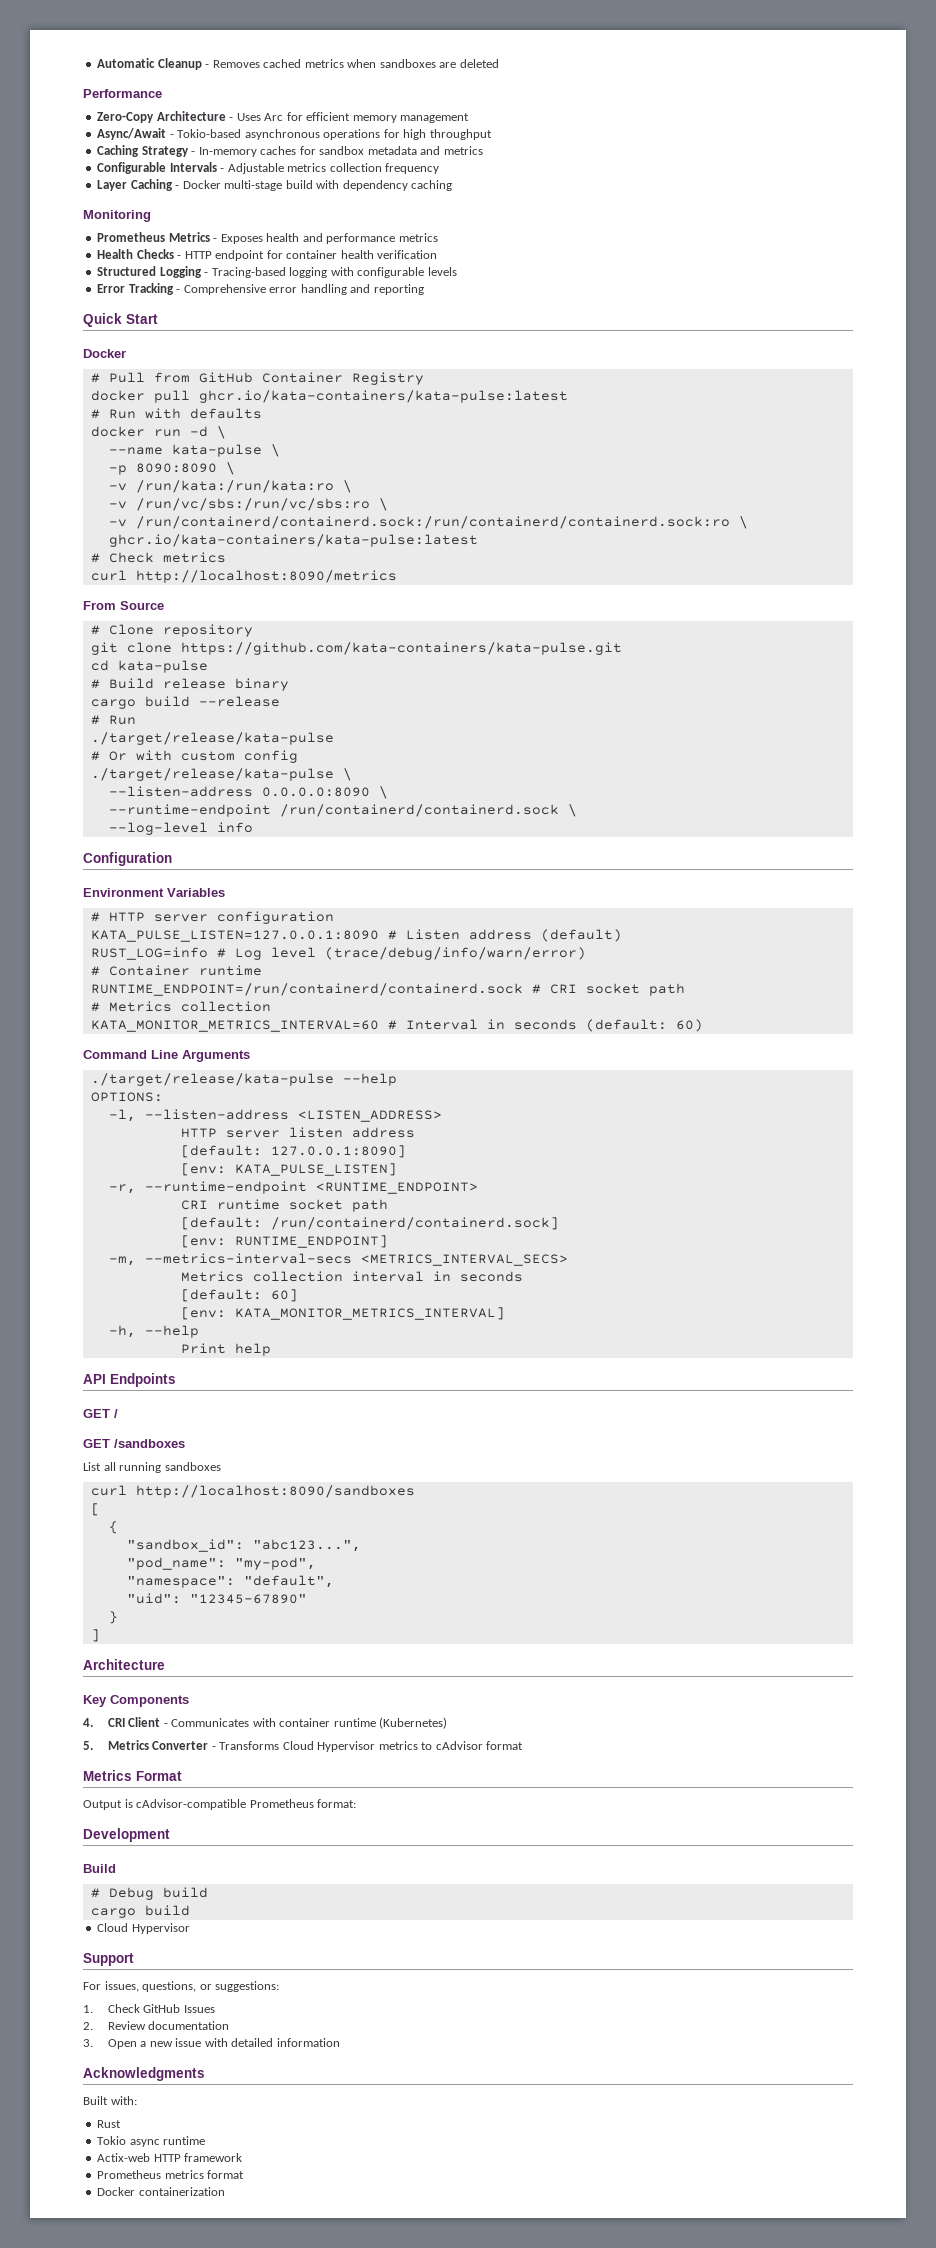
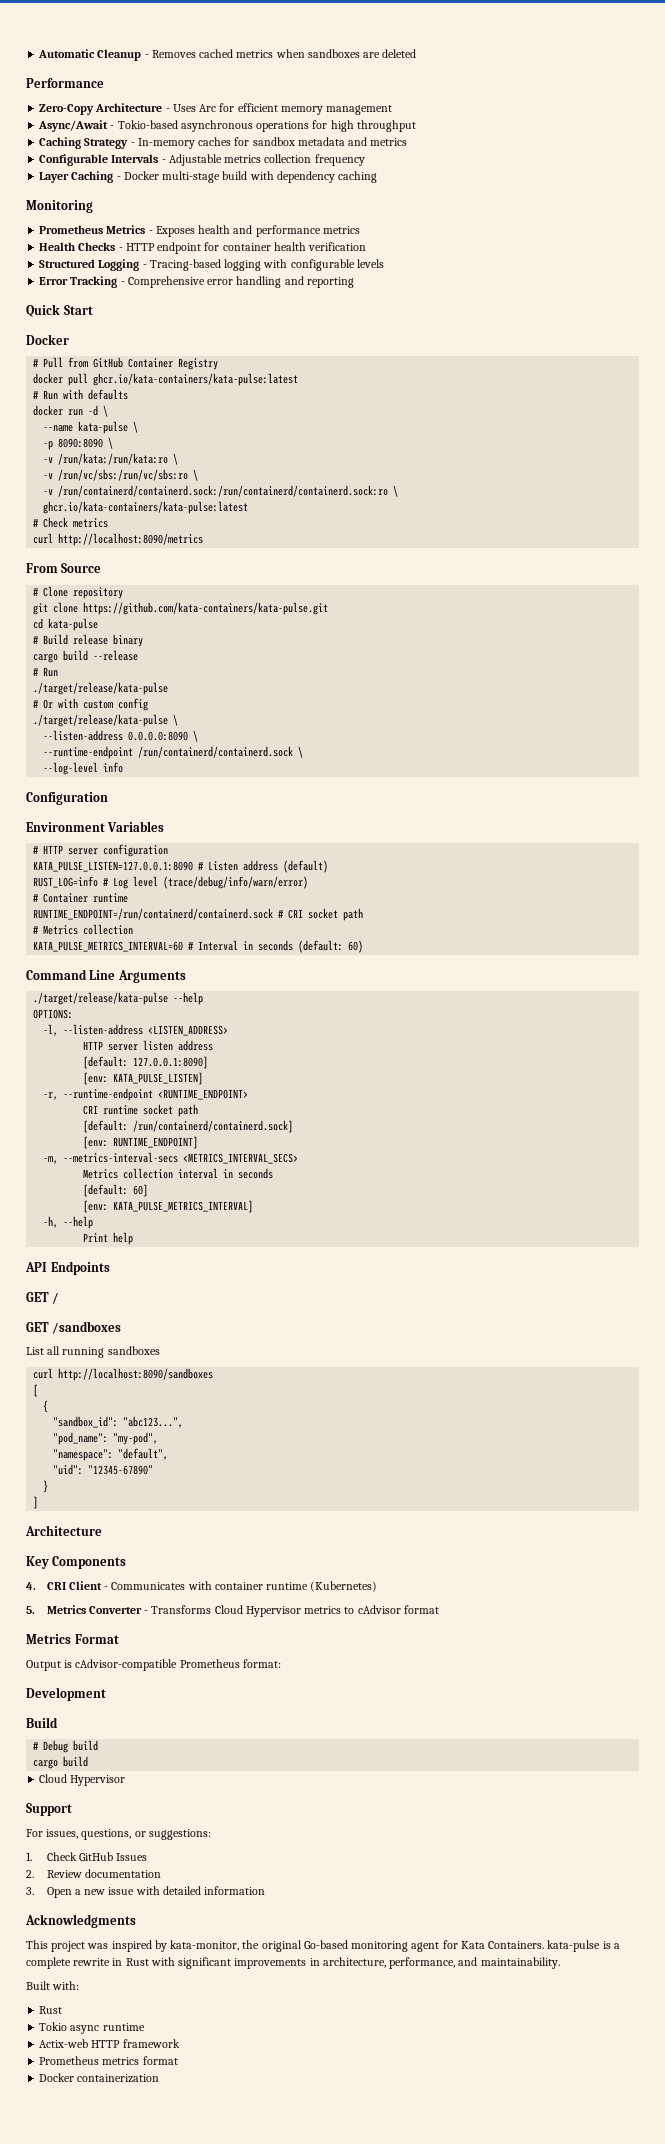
- KATA_MONITOR_METRICS_INTERVAL=60 # Interval in seconds (default: 60)
+ KATA_PULSE_METRICS_INTERVAL=60 # Interval in seconds (default: 60)
- [env: KATA_MONITOR_METRICS_INTERVAL]
+ [env: KATA_PULSE_METRICS_INTERVAL]
+ This project was inspired by kata-monitor, the original Go-based monitoring agent for Kata Containers. kata-pulse is a complete rewrite in Rust with significant improvements in architecture, performance, and maintainability.

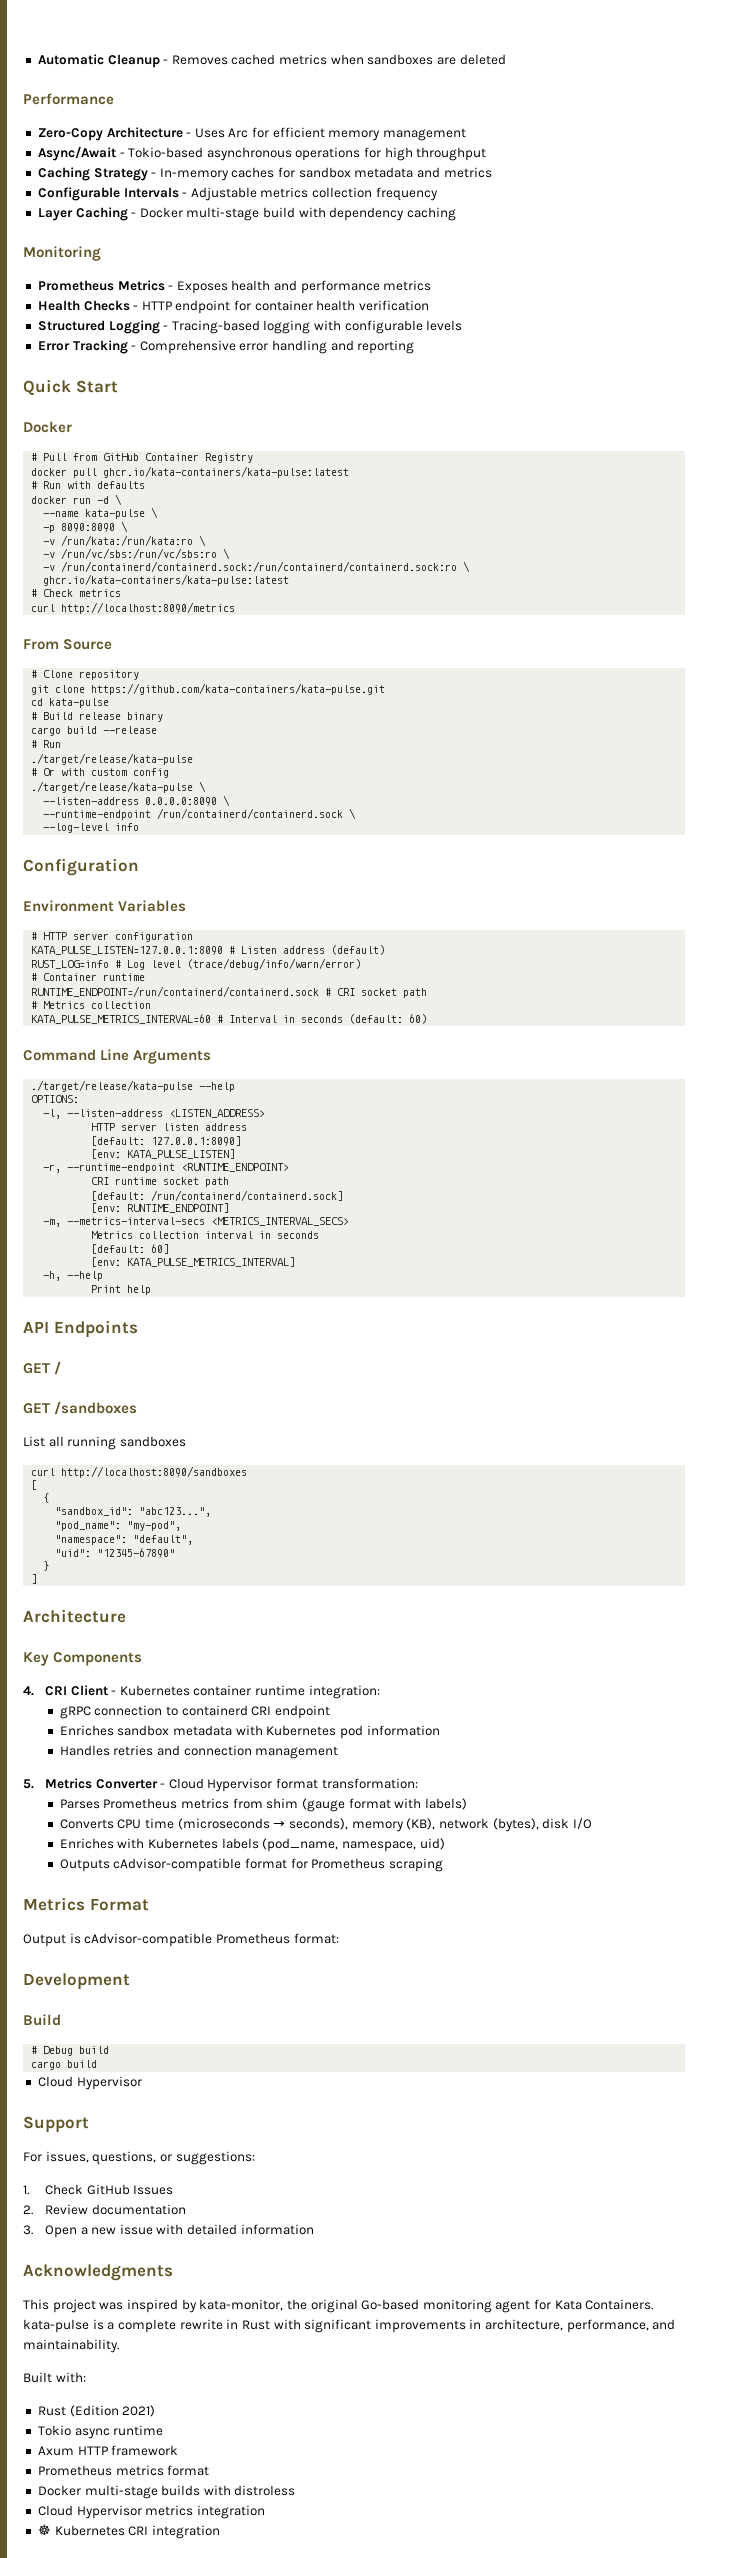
- 4. CRI Client - Communicates with container runtime (Kubernetes)
+ 4. CRI Client - Kubernetes container runtime integration:
+ gRPC connection to containerd CRI endpoint
+ Enriches sandbox metadata with Kubernetes pod information
+ Handles retries and connection management
- 5. Metrics Converter - Transforms Cloud Hypervisor metrics to cAdvisor format
+ 5. Metrics Converter - Cloud Hypervisor format transformation:
+ Parses Prometheus metrics from shim (gauge format with labels)
+ Converts CPU time (microseconds → seconds), memory (KB), network (bytes), disk I/O
+ Enriches with Kubernetes labels (pod_name, namespace, uid)
+ Outputs cAdvisor-compatible format for Prometheus scraping
  Built with:
- Rust
+ Rust (Edition 2021)
- Actix-web HTTP framework
+ Axum HTTP framework
- Docker containerization
+ Docker multi-stage builds with distroless
+ Cloud Hypervisor metrics integration
+ ☸ Kubernetes CRI integration

